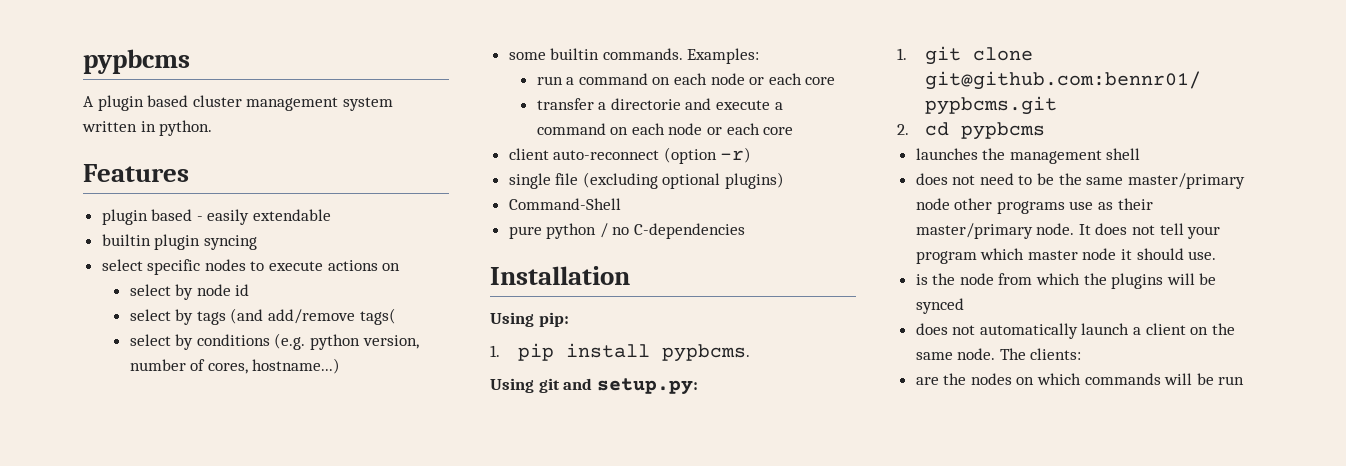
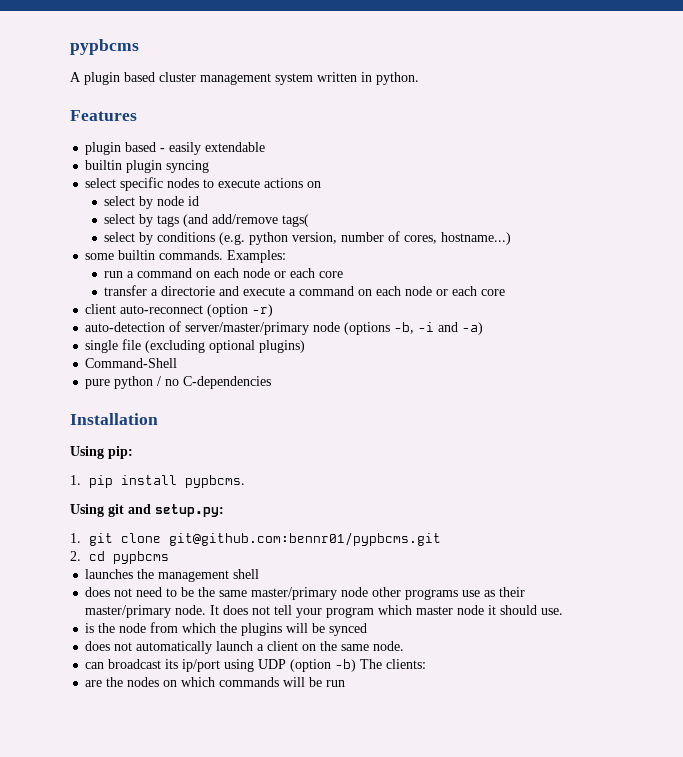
+ auto-detection of server/master/primary node (options -b, -i and -a)
- does not automatically launch a client on the same node. The clients:
+ does not automatically launch a client on the same node.
+ can broadcast its ip/port using UDP (option -b) The clients:

